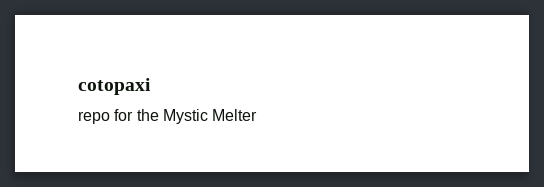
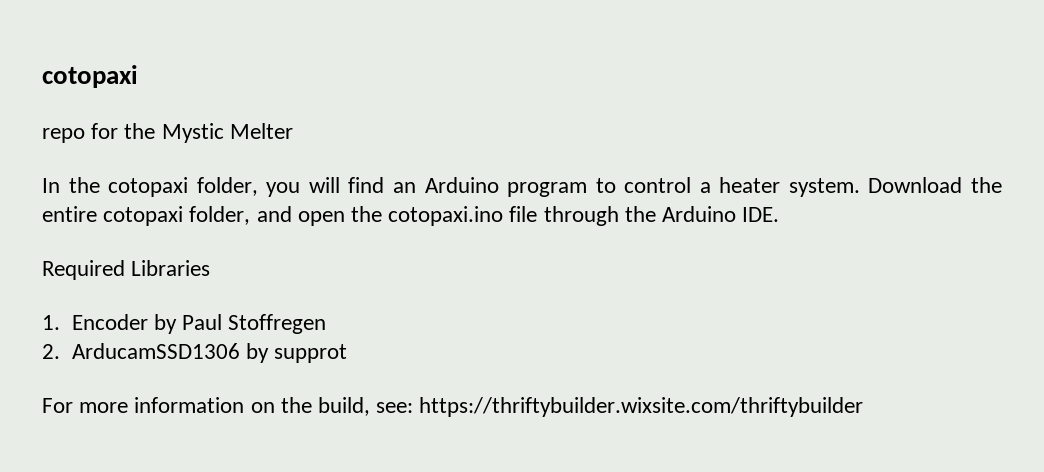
+ In the cotopaxi folder, you will find an Arduino program to control a heater system. Download the entire cotopaxi folder, and open the cotopaxi.ino file through the Arduino IDE.
+ Required Libraries
+ 1. Encoder by Paul Stoffregen
+ 2. ArducamSSD1306 by supprot
+ For more information on the build, see: https://thriftybuilder.wixsite.com/thriftybuilder

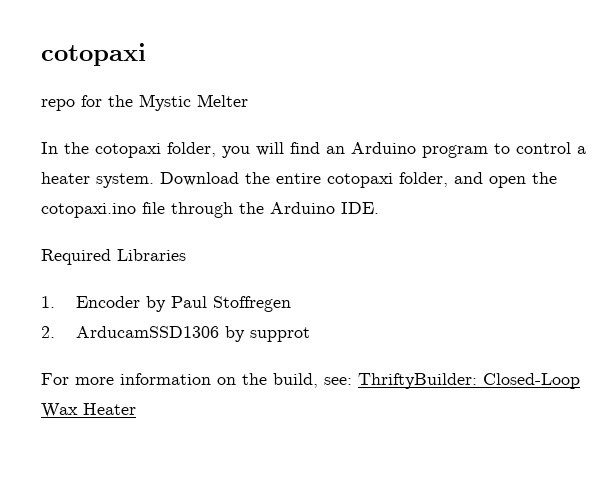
- For more information on the build, see: https://thriftybuilder.wixsite.com/thriftybuilder
+ For more information on the build, see: ThriftyBuilder: Closed-Loop Wax Heater

